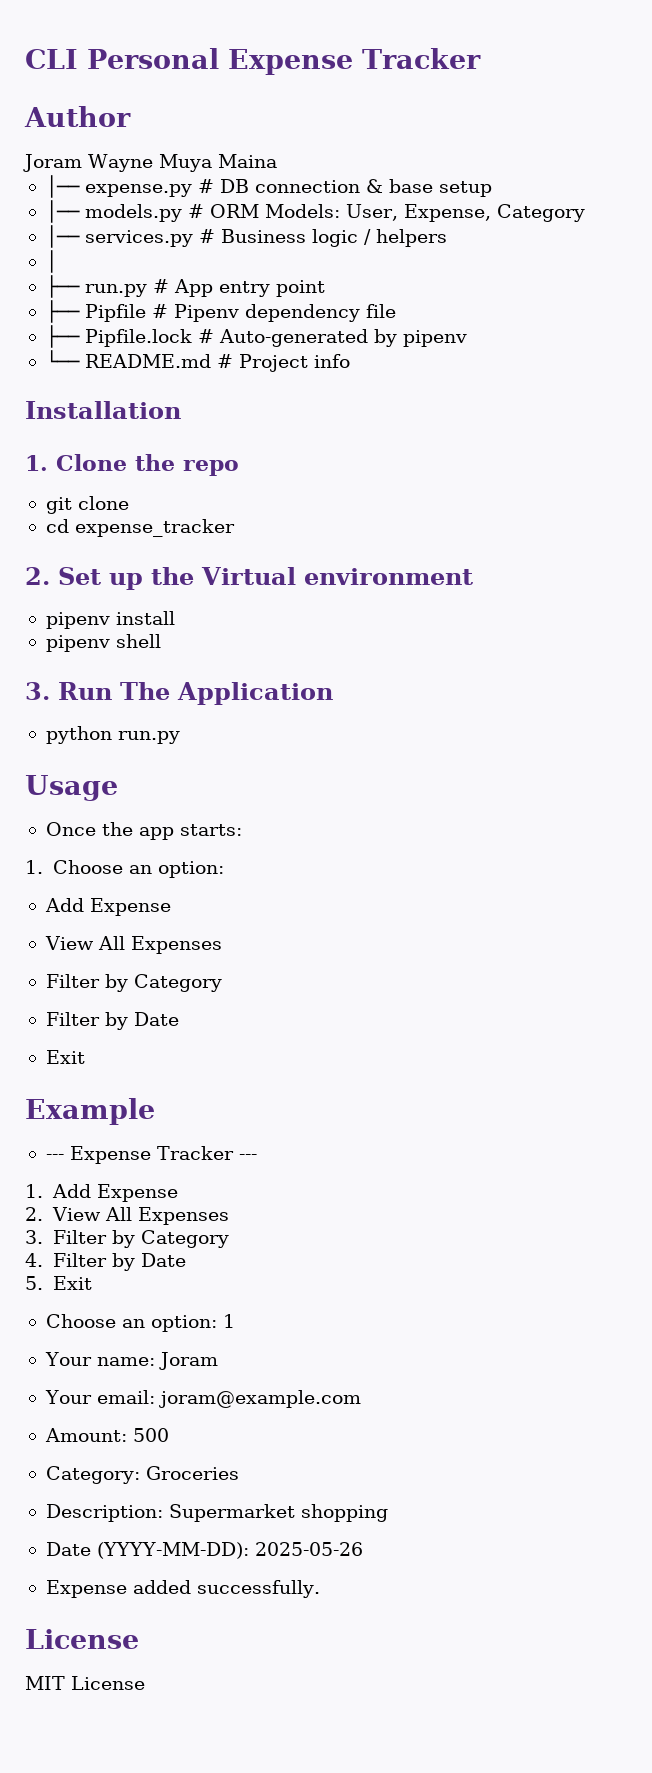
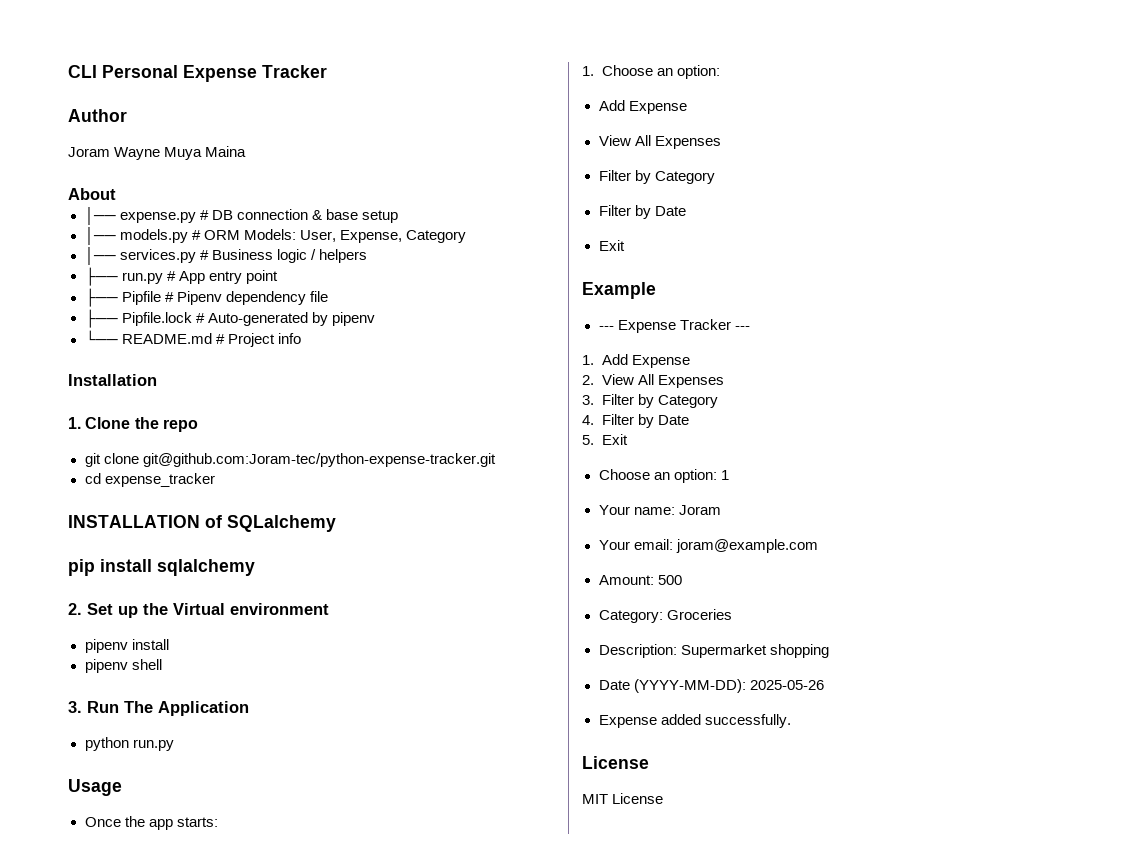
+ About
- │
- git clone
+ git clone git@github.com:Joram-tec/python-expense-tracker.git
+ INSTALLATION of SQLalchemy
+ pip install sqlalchemy

